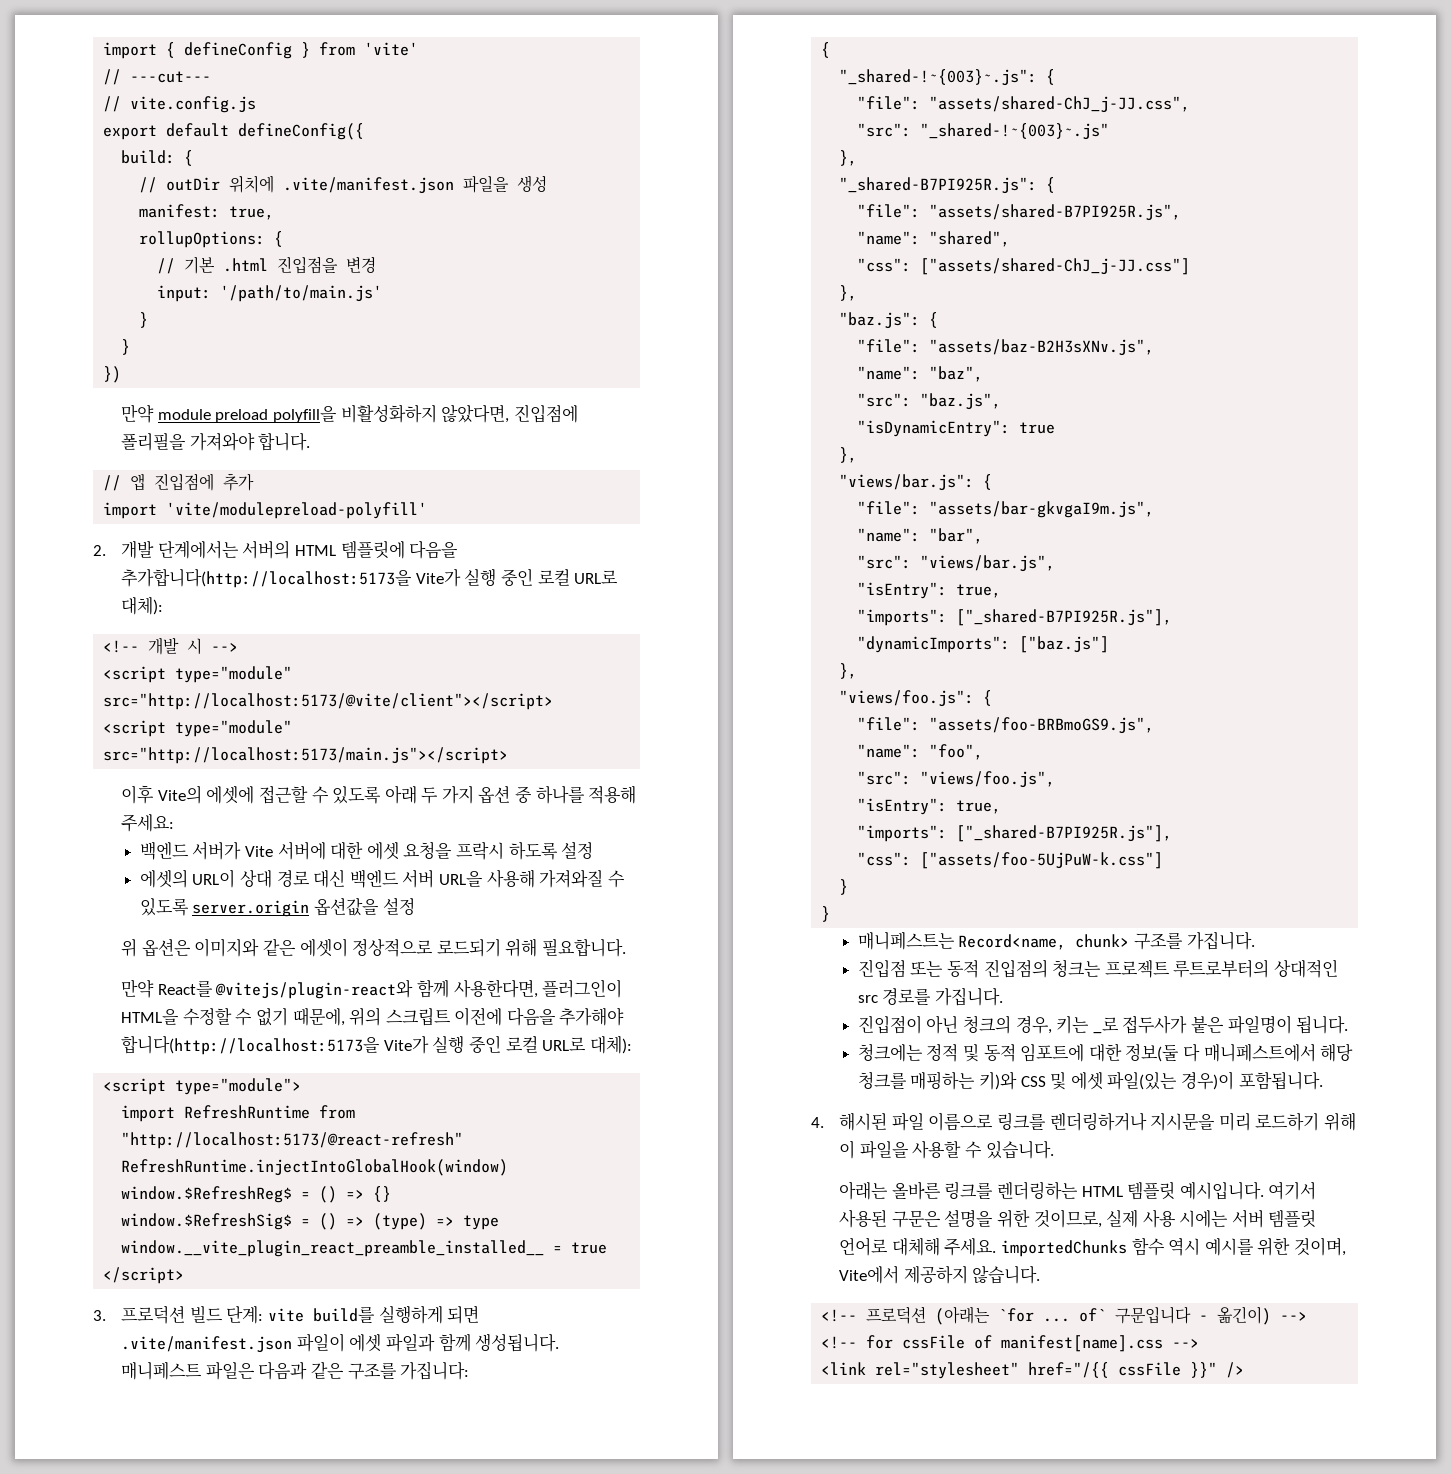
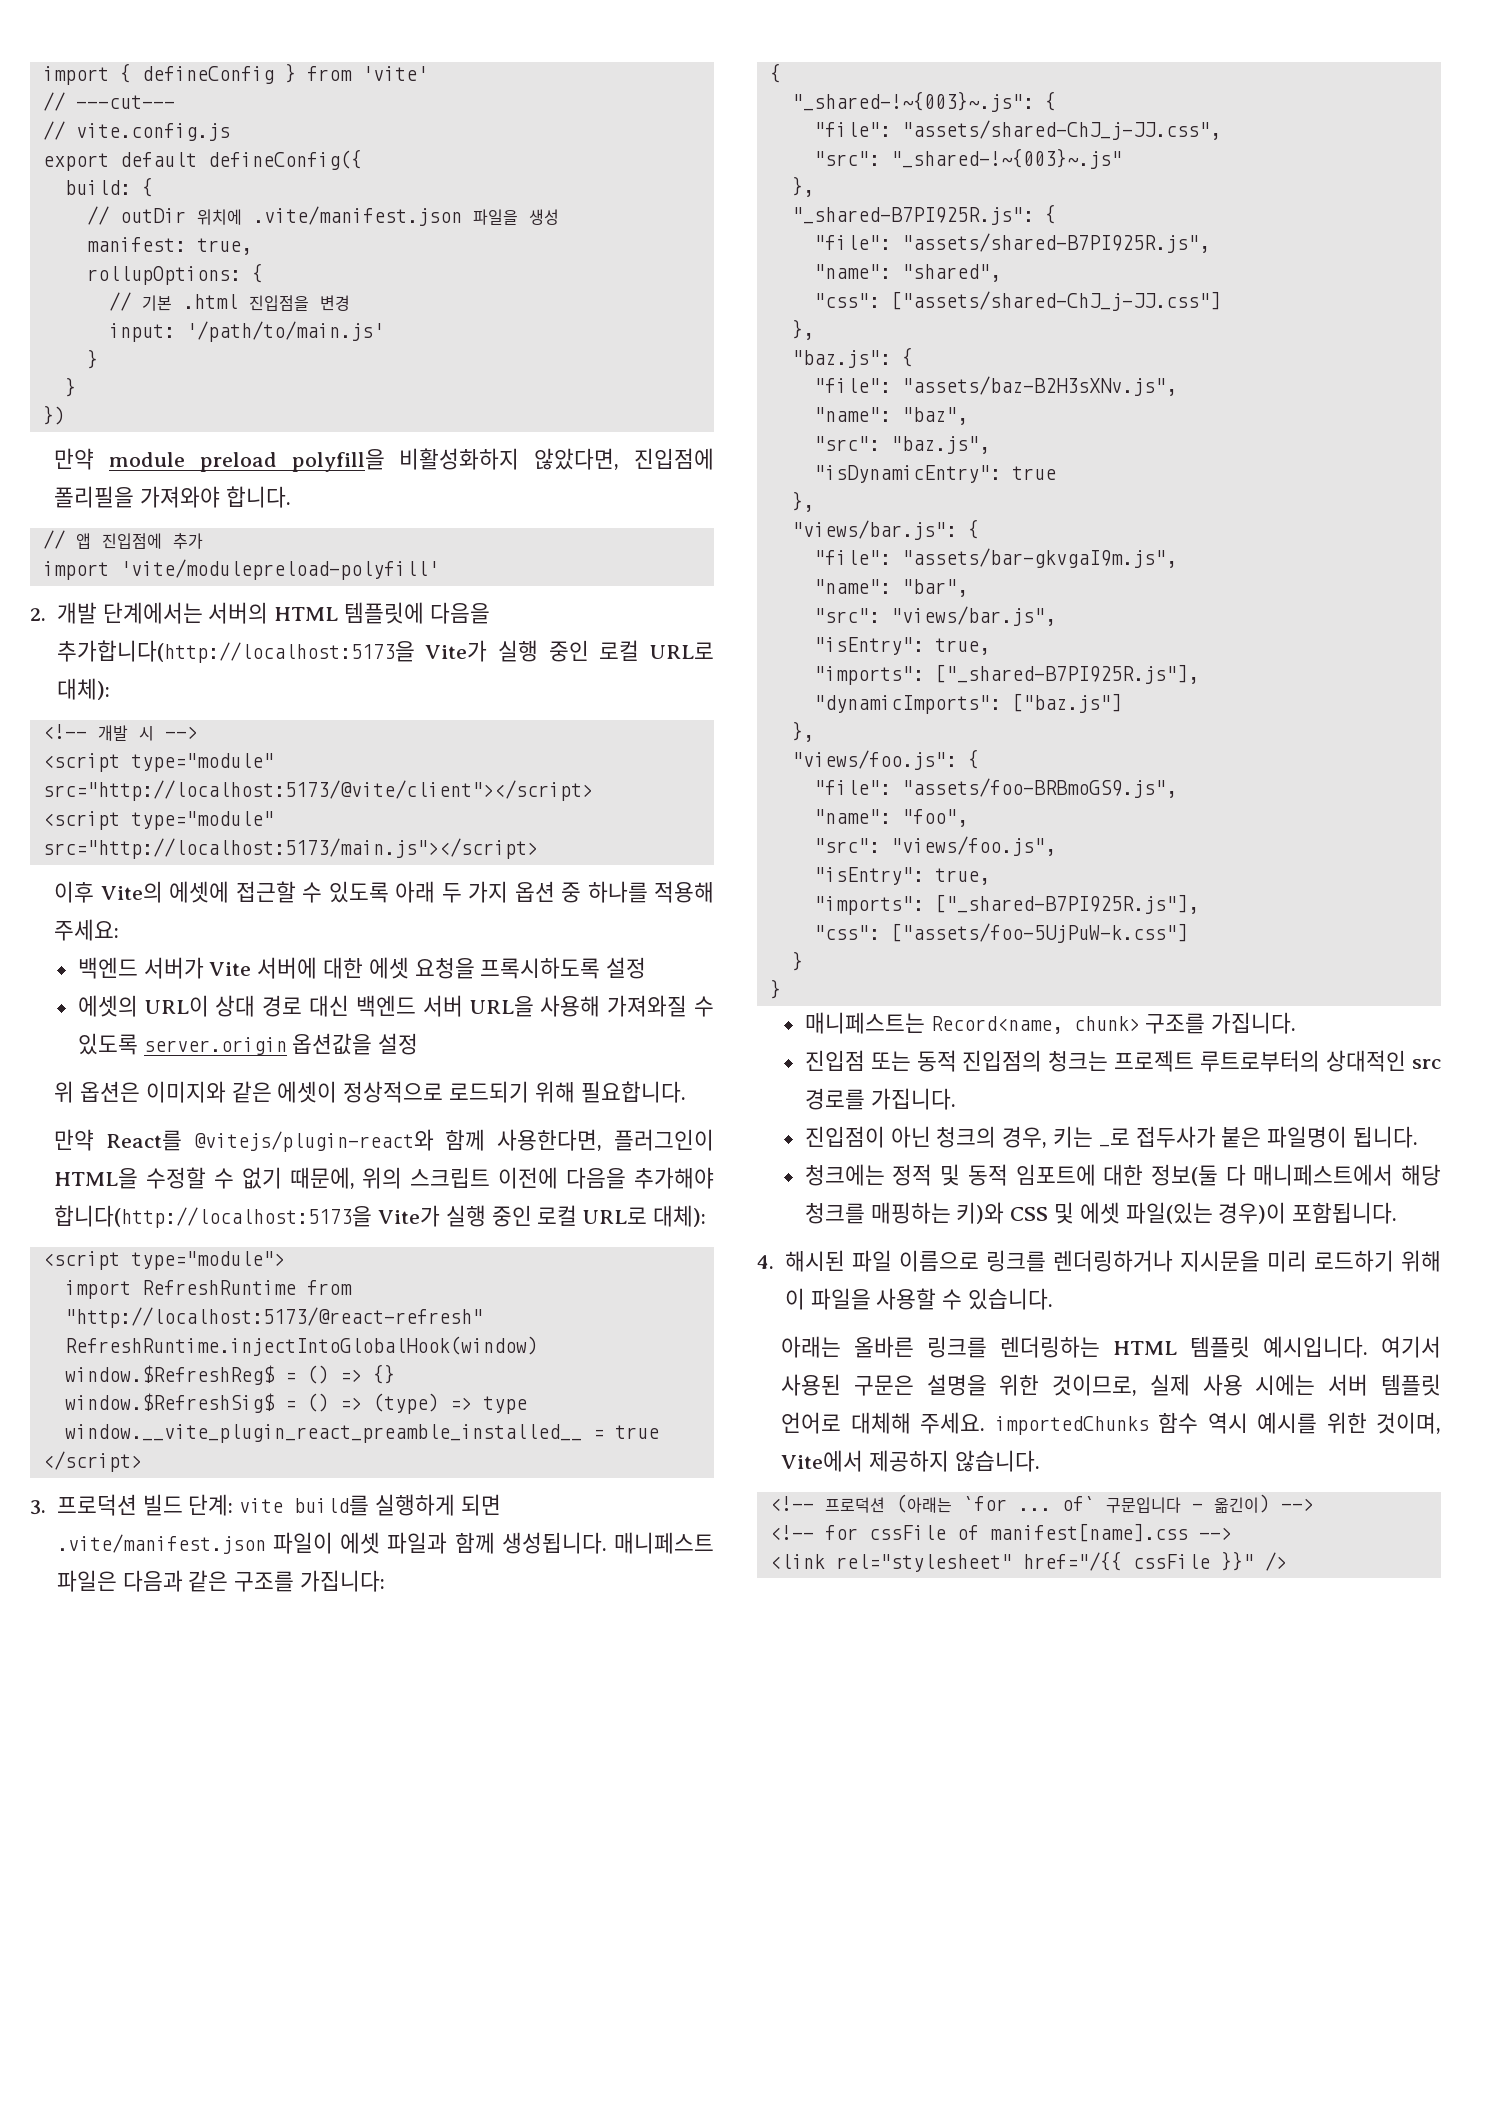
- 백엔드 서버가 Vite 서버에 대한 에셋 요청을 프락시 하도록 설정
+ 백엔드 서버가 Vite 서버에 대한 에셋 요청을 프록시하도록 설정

